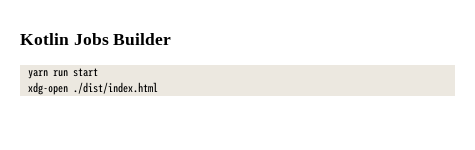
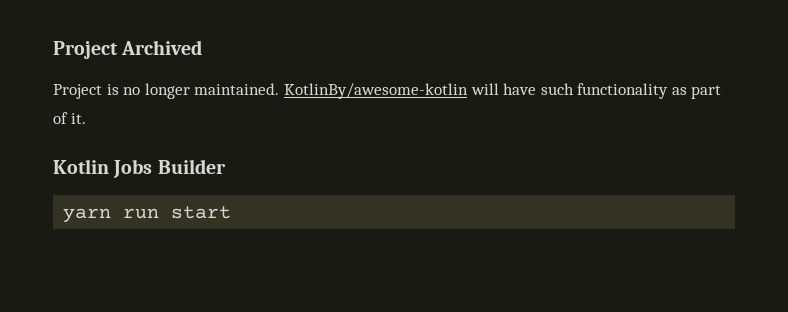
+ Project Archived
+ Project is no longer maintained. KotlinBy/awesome-kotlin will have such functionality as part of it.
- xdg-open ./dist/index.html

